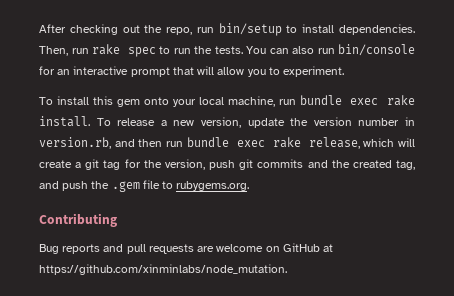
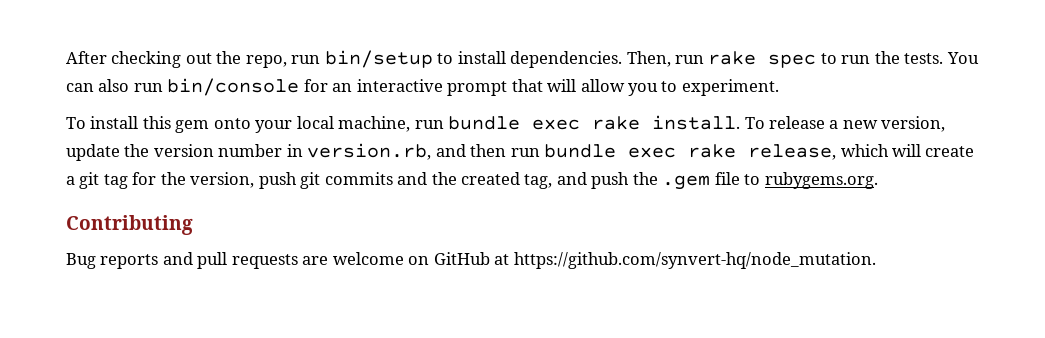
- Bug reports and pull requests are welcome on GitHub at https://github.com/xinminlabs/node_mutation.
+ Bug reports and pull requests are welcome on GitHub at https://github.com/synvert-hq/node_mutation.

